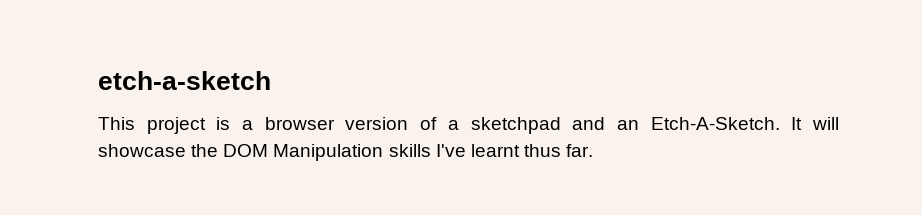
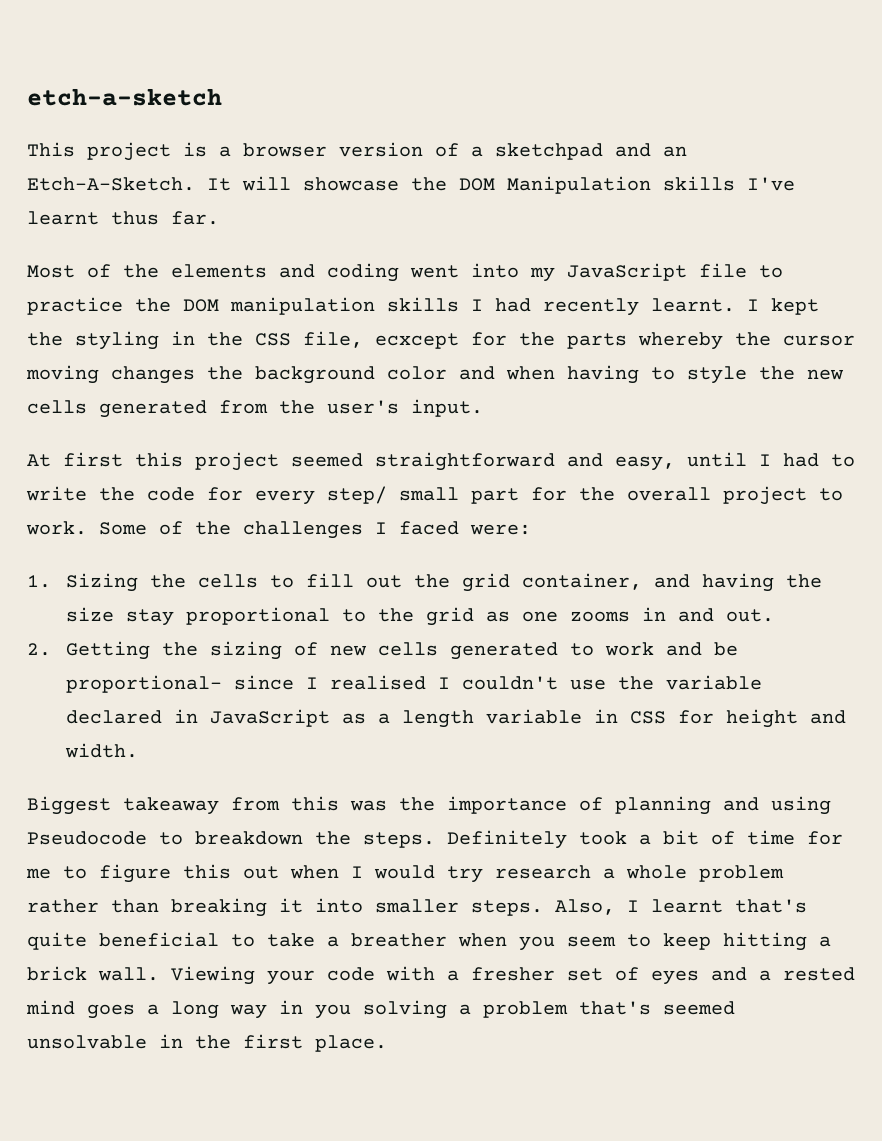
+ Most of the elements and coding went into my JavaScript file to practice the DOM manipulation skills I had recently learnt. I kept the styling in the CSS file, ecxcept for the parts whereby the cursor moving changes the background color and when having to style the new cells generated from the user's input.
+ At first this project seemed straightforward and easy, until I had to write the code for every step/ small part for the overall project to work. Some of the challenges I faced were:
+ 1. Sizing the cells to fill out the grid container, and having the size stay proportional to the grid as one zooms in and out.
+ 2. Getting the sizing of new cells generated to work and be proportional- since I realised I couldn't use the variable declared in JavaScript as a length variable in CSS for height and width.
+ Biggest takeaway from this was the importance of planning and using Pseudocode to breakdown the steps. Definitely took a bit of time for me to figure this out when I would try research a whole problem rather than breaking it into smaller steps. Also, I learnt that's quite beneficial to take a breather when you seem to keep hitting a brick wall. Viewing your code with a fresher set of eyes and a rested mind goes a long way in you solving a problem that's seemed unsolvable in the first place.

